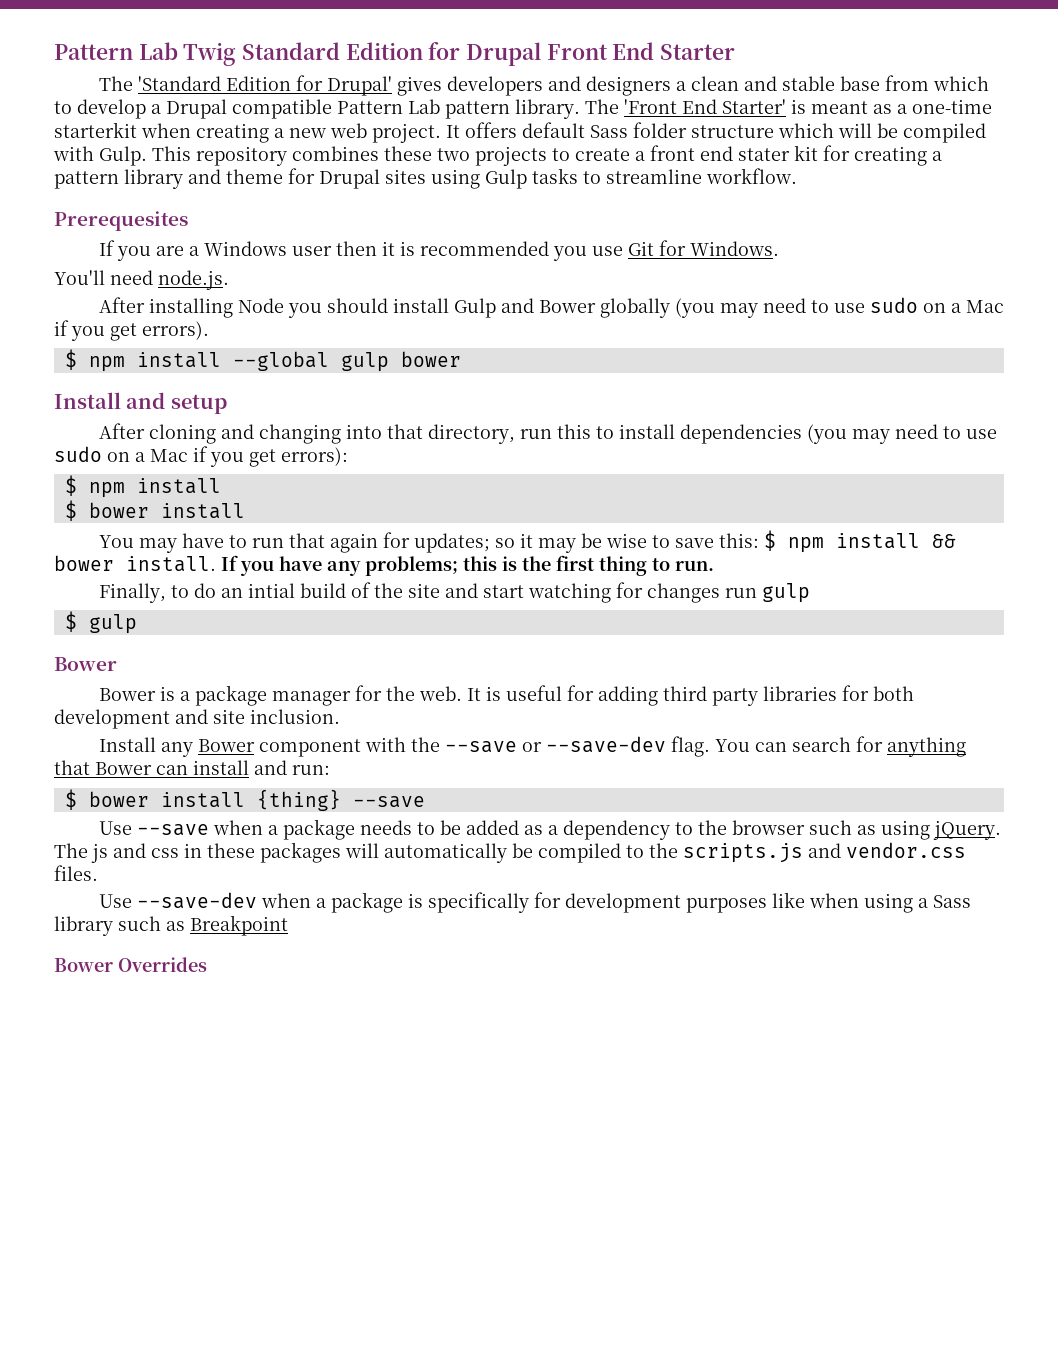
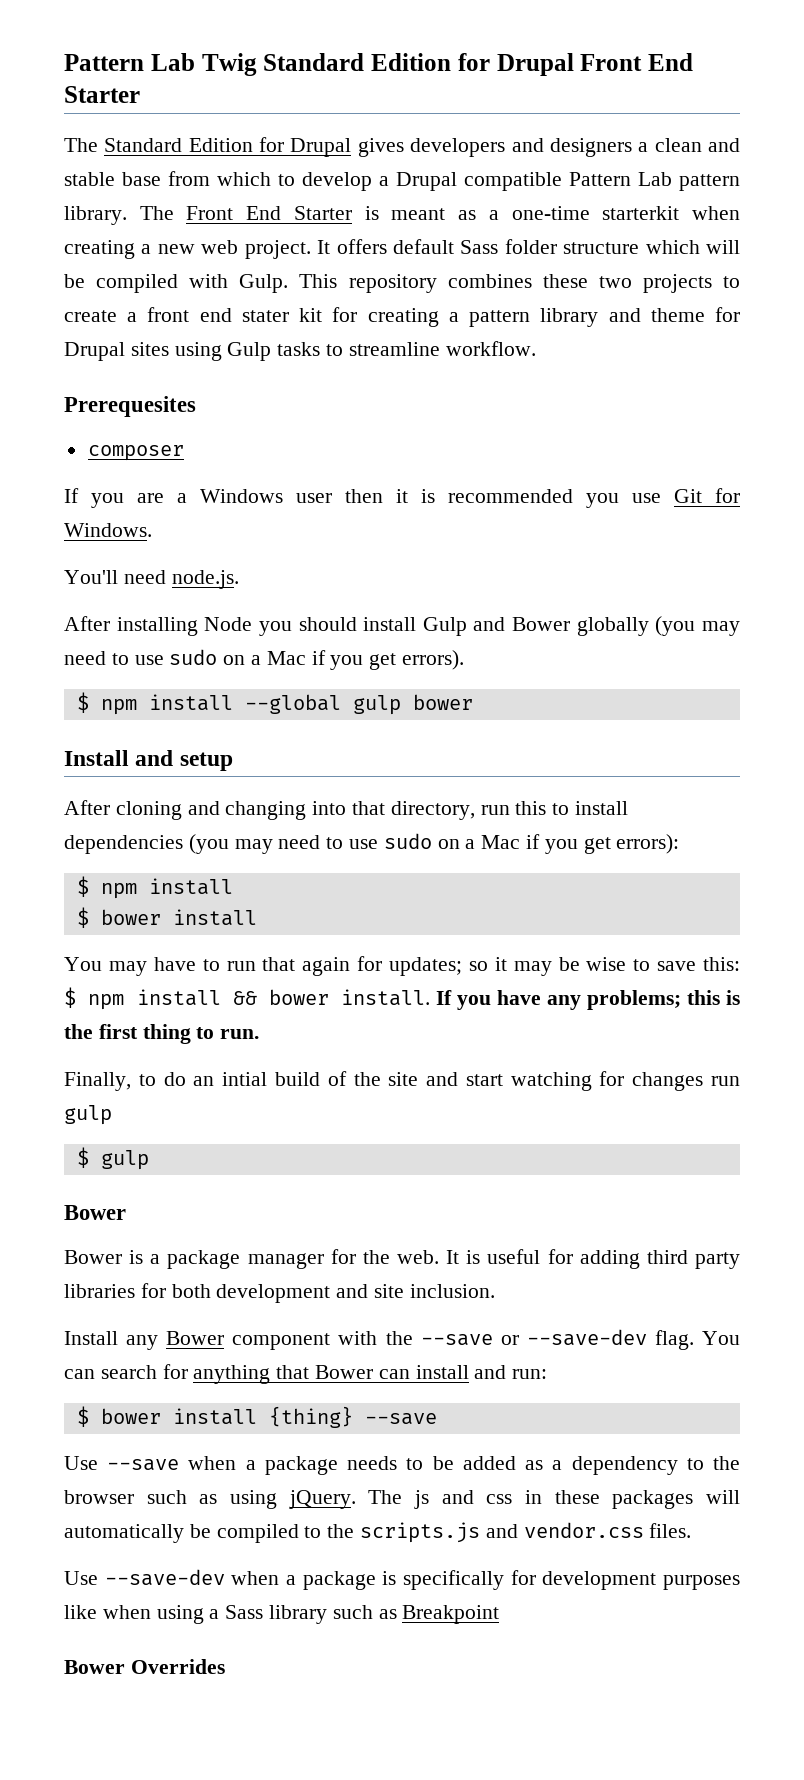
- The 'Standard Edition for Drupal' gives developers and designers a clean and stable base from which to develop a Drupal compatible Pattern Lab pattern library.
+ The Standard Edition for Drupal gives developers and designers a clean and stable base from which to develop a Drupal compatible Pattern Lab pattern library.
- The 'Front End Starter' is meant as a one-time starterkit when creating a new web project.
+ The Front End Starter is meant as a one-time starterkit when creating a new web project.
+ composer

